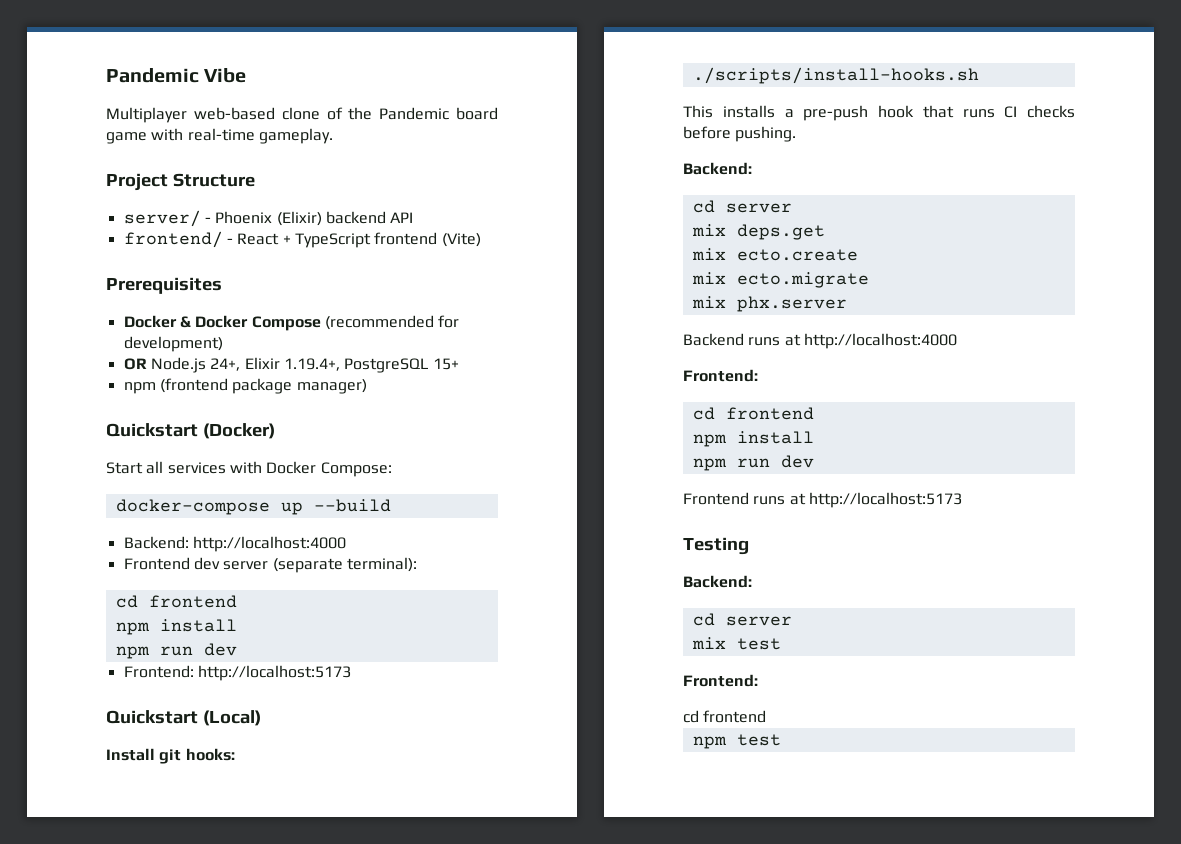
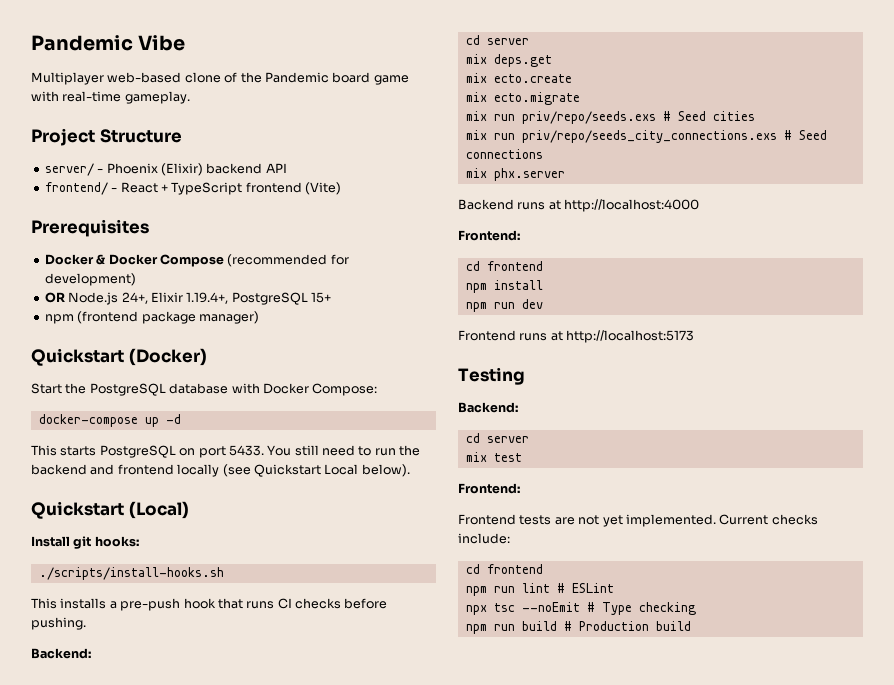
- Start all services with Docker Compose:
+ Start the PostgreSQL database with Docker Compose:
- docker-compose up --build
- Backend: http://localhost:4000
- Frontend dev server (separate terminal):
- cd frontend
- npm install
- npm run dev
- Frontend: http://localhost:5173
+ docker-compose up -d
+ This starts PostgreSQL on port 5433. You still need to run the backend and frontend locally (see Quickstart Local below).
+ mix run priv/repo/seeds.exs # Seed cities
+ mix run priv/repo/seeds_city_connections.exs # Seed connections
  mix test
  Frontend:
+ Frontend tests are not yet implemented. Current checks include:
  cd frontend
- npm test
+ npm run lint # ESLint
+ npx tsc --noEmit # Type checking
+ npm run build # Production build

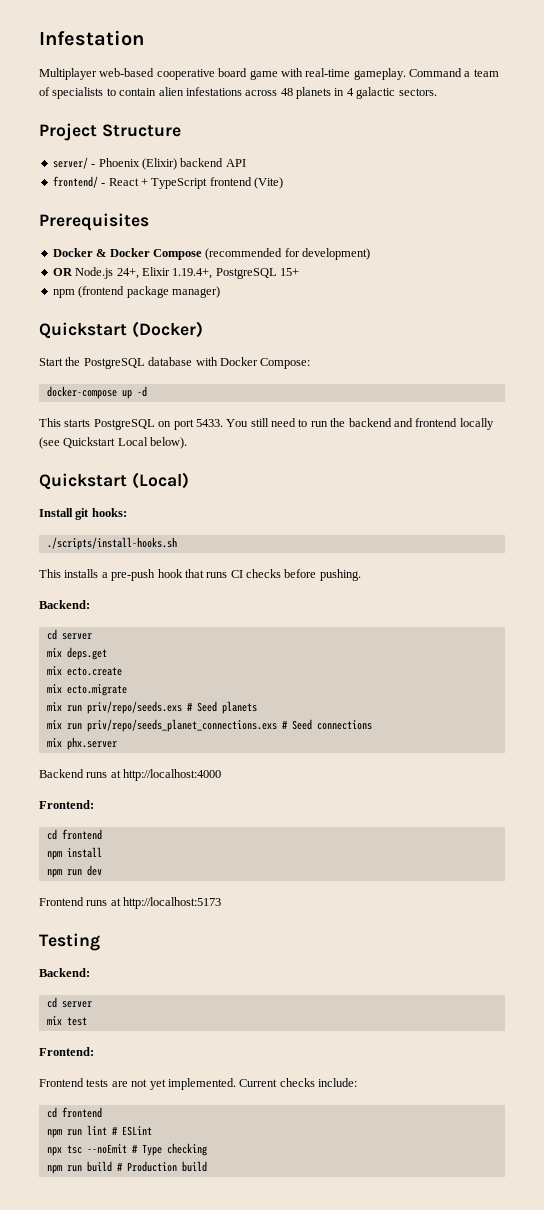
- Pandemic Vibe
+ Infestation
- Multiplayer web-based clone of the Pandemic board game with real-time gameplay.
+ Multiplayer web-based cooperative board game with real-time gameplay. Command a team of specialists to contain alien infestations across 48 planets in 4 galactic sectors.
- mix run priv/repo/seeds.exs # Seed cities
- mix run priv/repo/seeds_city_connections.exs # Seed connections
+ mix run priv/repo/seeds.exs # Seed planets
+ mix run priv/repo/seeds_planet_connections.exs # Seed connections

